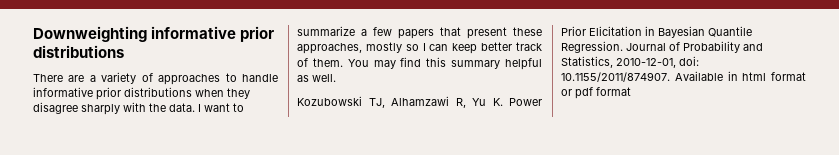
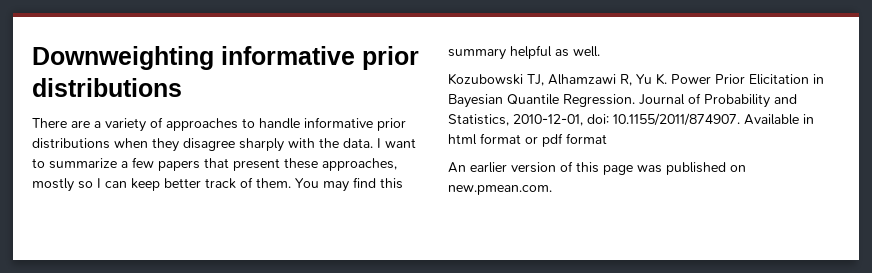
+ An earlier version of this page was published on new.pmean.com.

